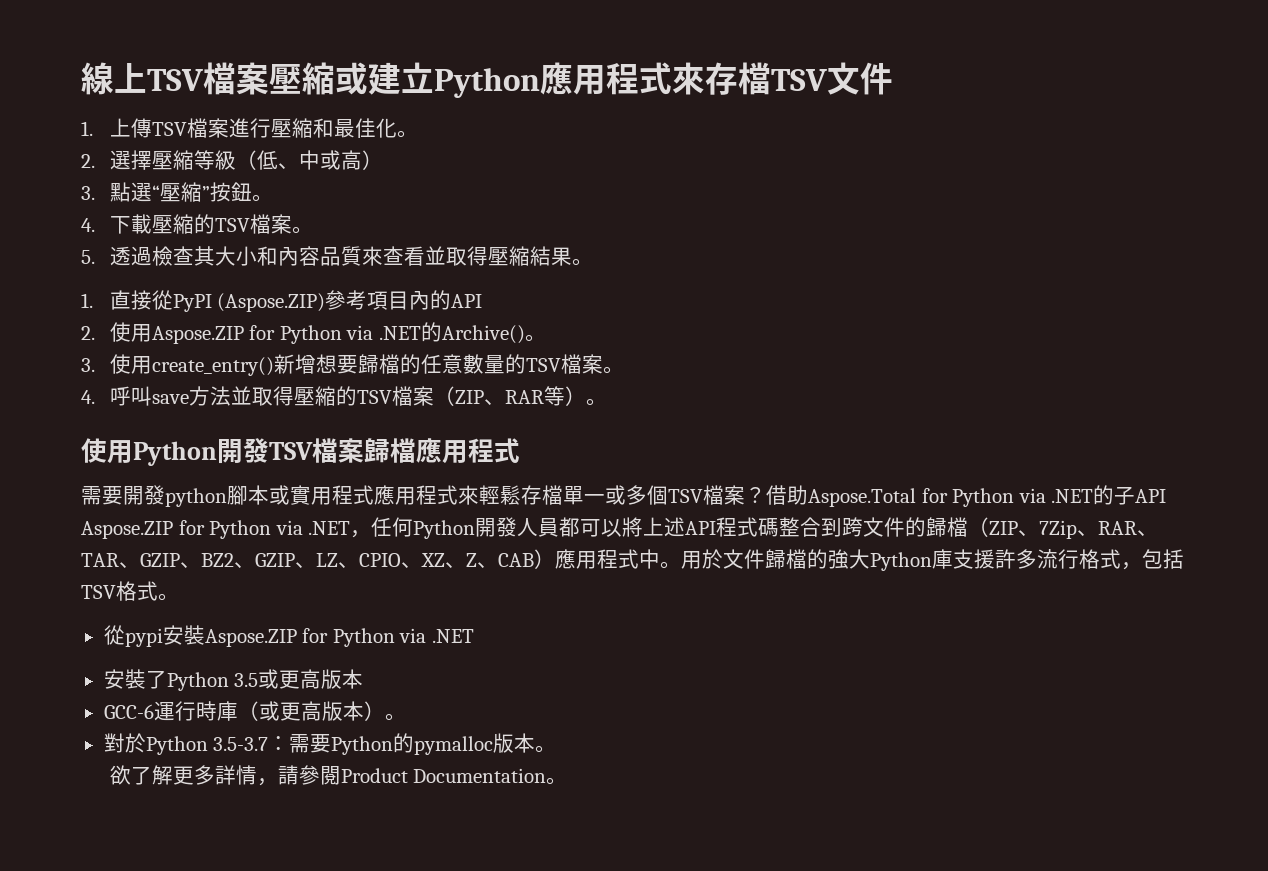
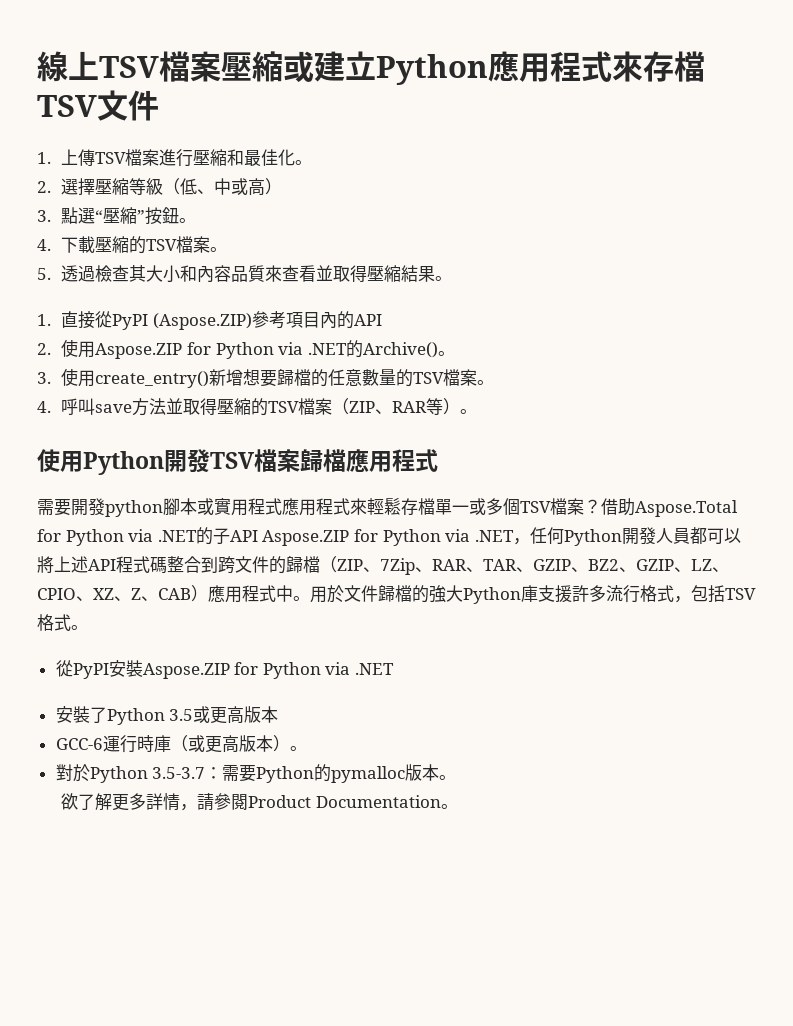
- 從pypi安裝Aspose.ZIP for Python via .NET
+ 從PyPI安裝Aspose.ZIP for Python via .NET

